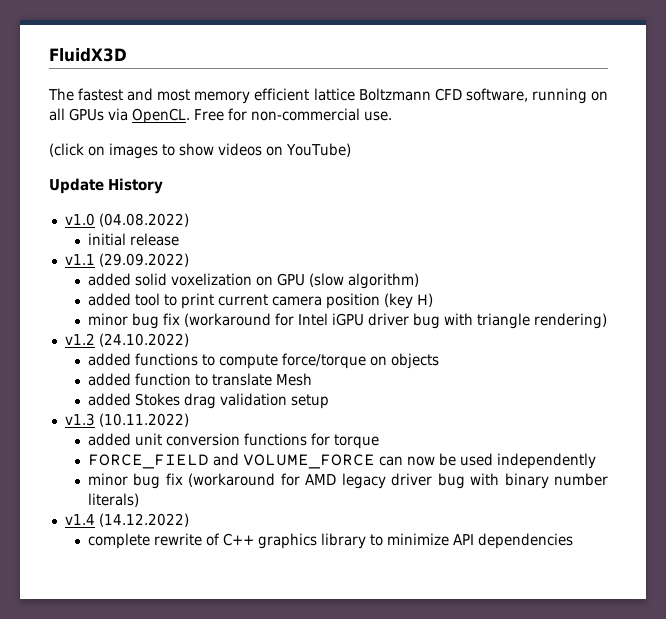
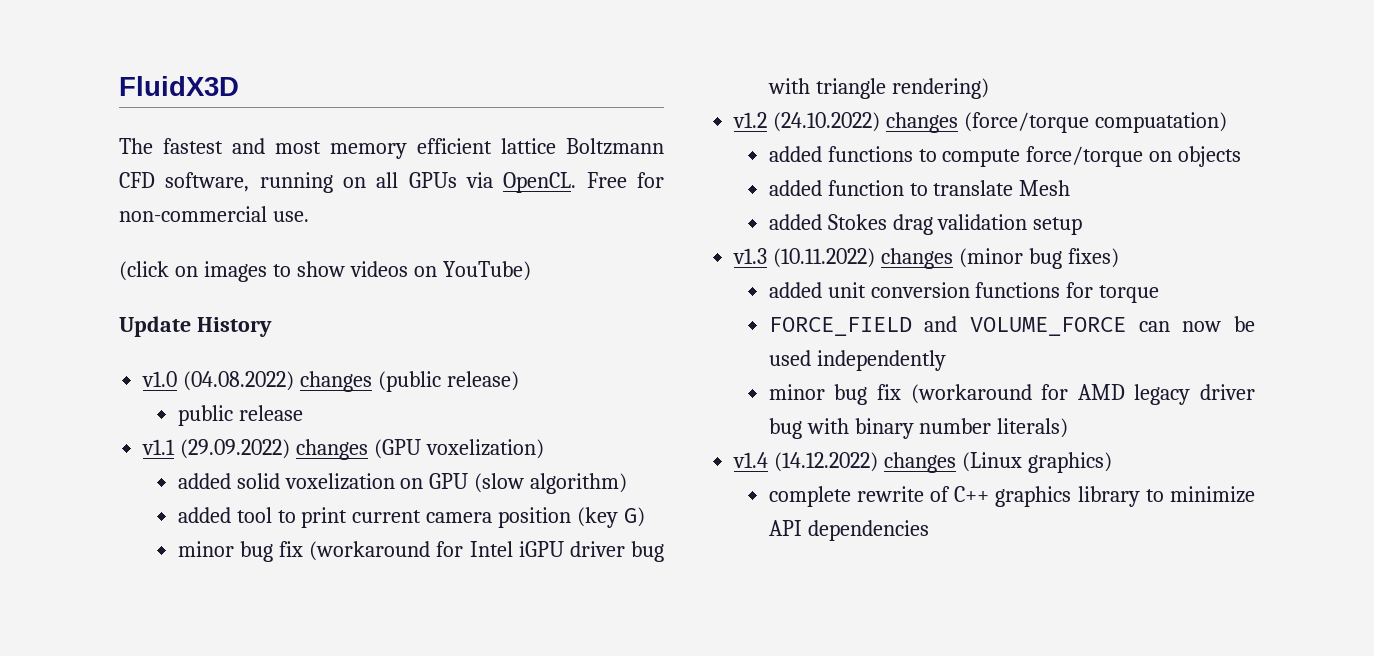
- v1.0 (04.08.2022)
- initial release
+ v1.0 (04.08.2022) changes (public release)
+ public release
- v1.1 (29.09.2022)
+ v1.1 (29.09.2022) changes (GPU voxelization)
- added tool to print current camera position (key H)
+ added tool to print current camera position (key G)
- v1.2 (24.10.2022)
+ v1.2 (24.10.2022) changes (force/torque compuatation)
- v1.3 (10.11.2022)
+ v1.3 (10.11.2022) changes (minor bug fixes)
- v1.4 (14.12.2022)
+ v1.4 (14.12.2022) changes (Linux graphics)

